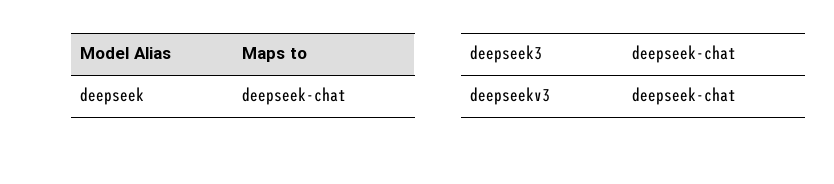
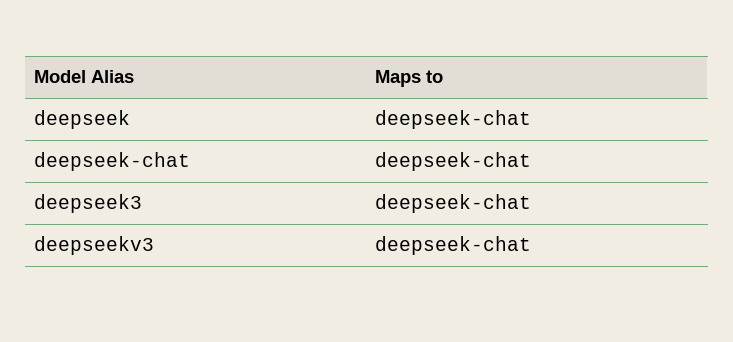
+ deepseek-chat | deepseek-chat

